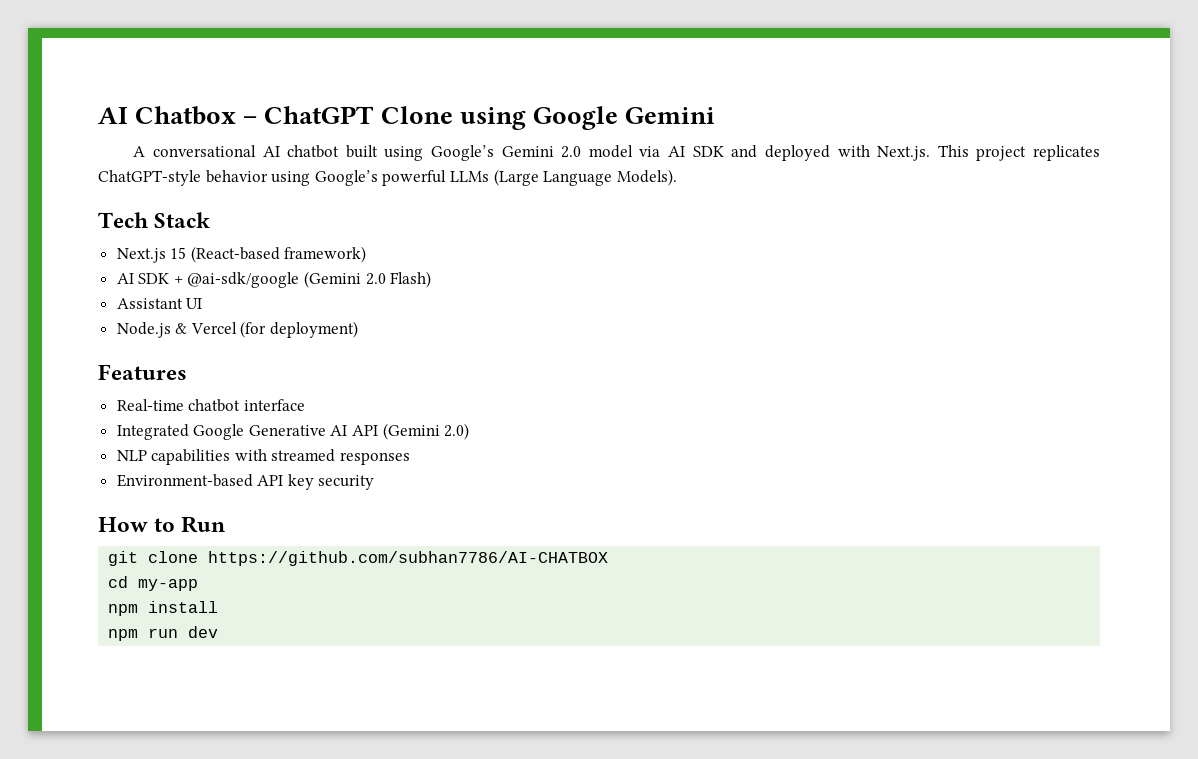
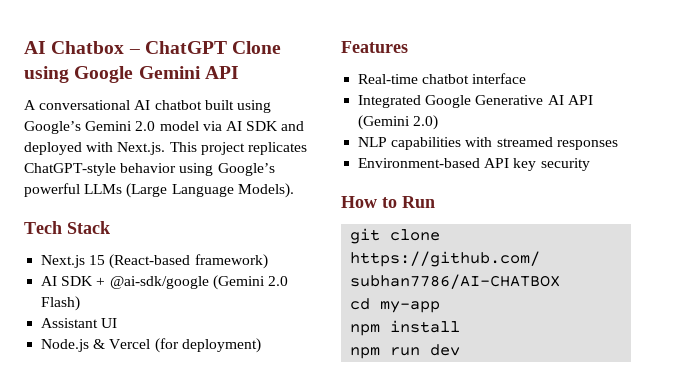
- AI Chatbox – ChatGPT Clone using Google Gemini
+ AI Chatbox – ChatGPT Clone using Google Gemini API

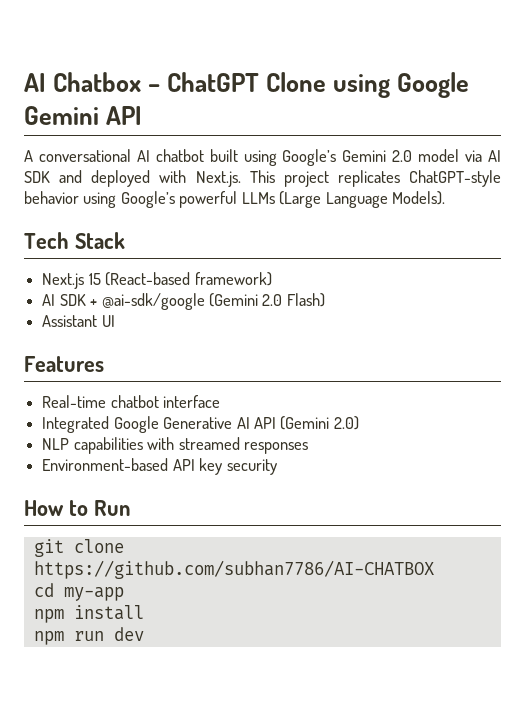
- Node.js & Vercel (for deployment)

